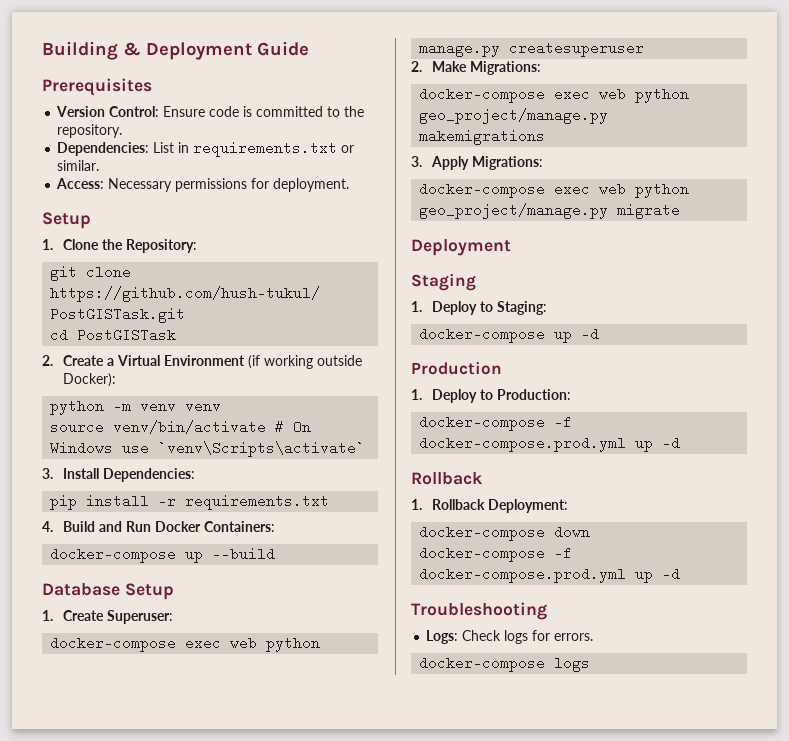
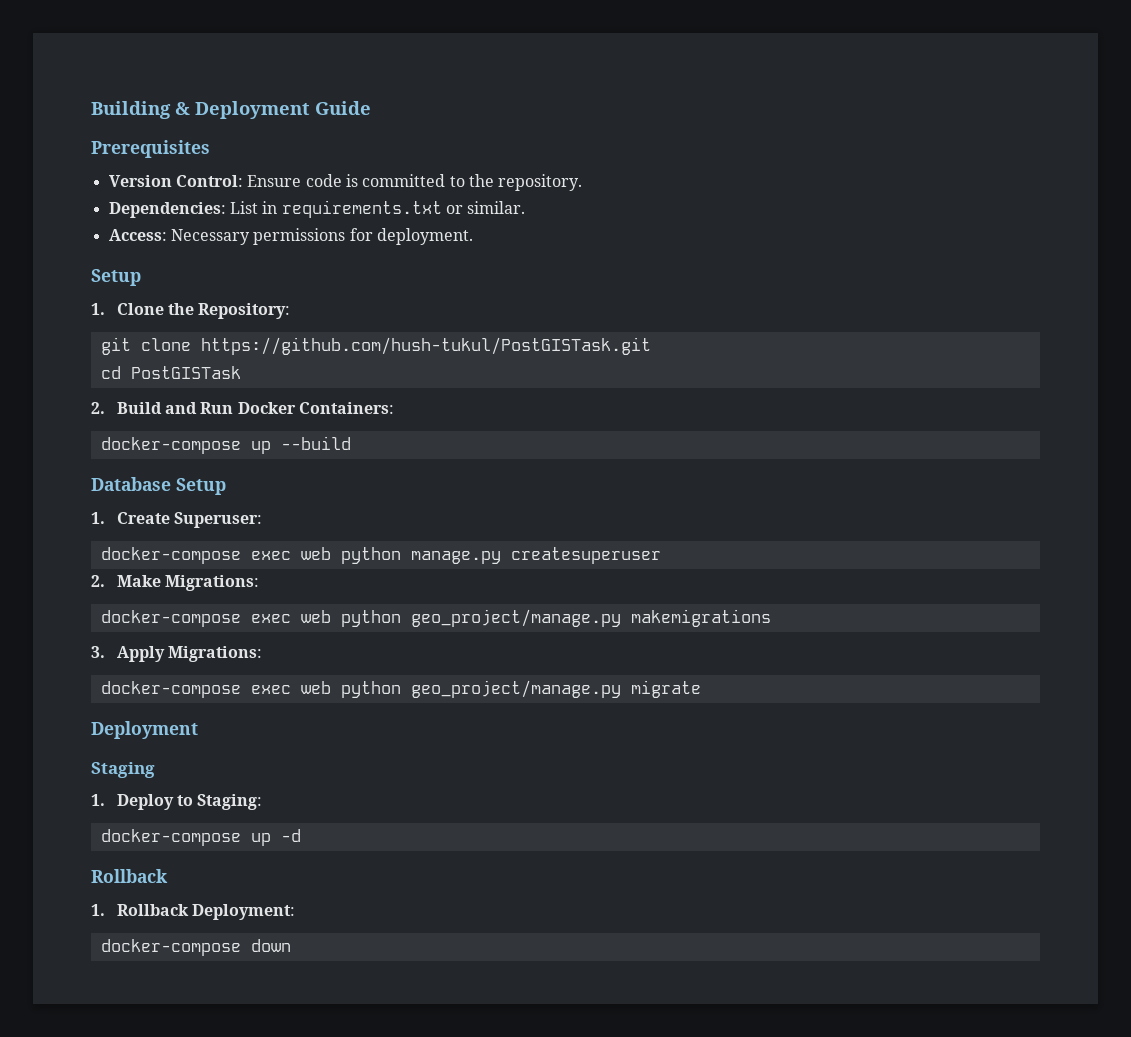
- 2. Create a Virtual Environment (if working outside Docker):
- python -m venv venv
- source venv/bin/activate # On Windows use `venv\Scripts\activate`
- 3. Install Dependencies:
- pip install -r requirements.txt
- 4. Build and Run Docker Containers:
+ 2. Build and Run Docker Containers:
- Production
- 1. Deploy to Production:
- docker-compose -f docker-compose.prod.yml up -d
  docker-compose down
- docker-compose -f docker-compose.prod.yml up -d
- Troubleshooting
- Logs: Check logs for errors.
- docker-compose logs

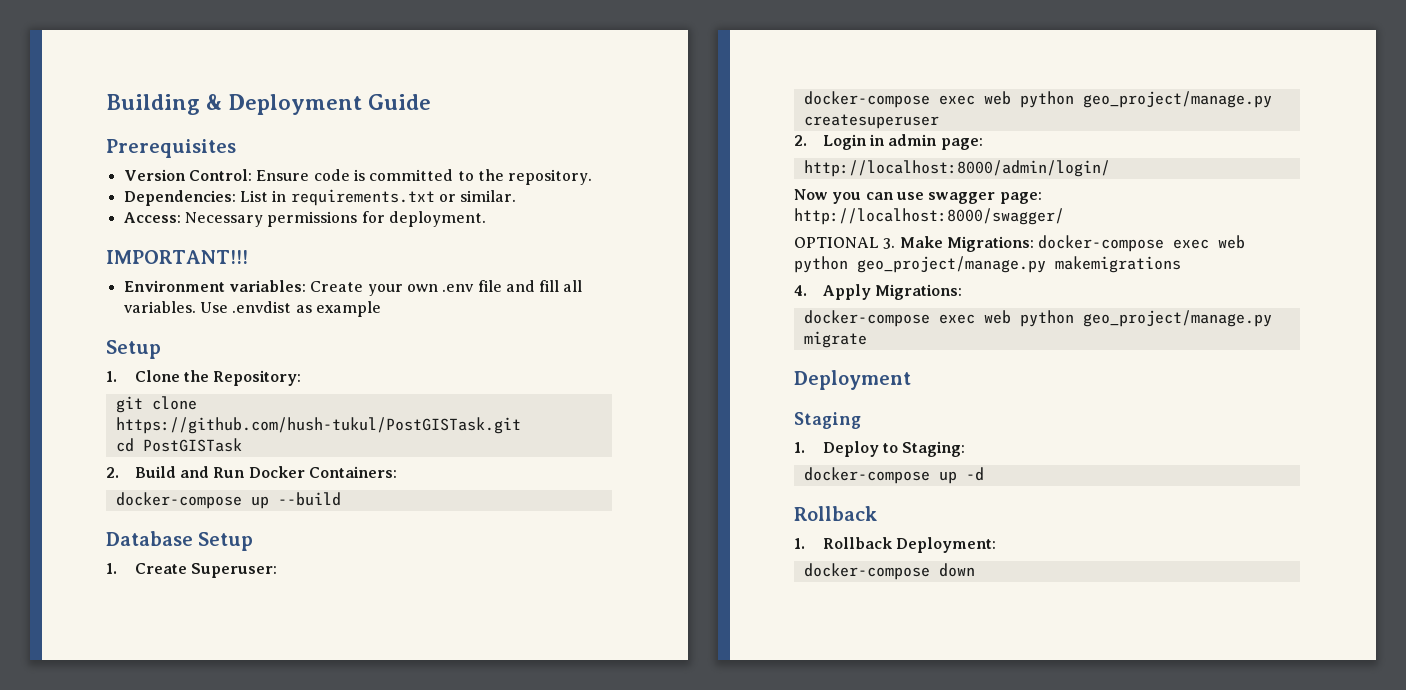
+ IMPORTANT!!!
+ Environment variables: Create your own .env file and fill all variables. Use .envdist as example
- docker-compose exec web python manage.py createsuperuser
+ docker-compose exec web python geo_project/manage.py createsuperuser
- 2. Make Migrations:
- docker-compose exec web python geo_project/manage.py makemigrations
+ 2. Login in admin page:
+ http://localhost:8000/admin/login/
+ Now you can use swagger page: http://localhost:8000/swagger/
+ OPTIONAL 3. Make Migrations: docker-compose exec web python geo_project/manage.py makemigrations
- 3. Apply Migrations:
+ 4. Apply Migrations:

